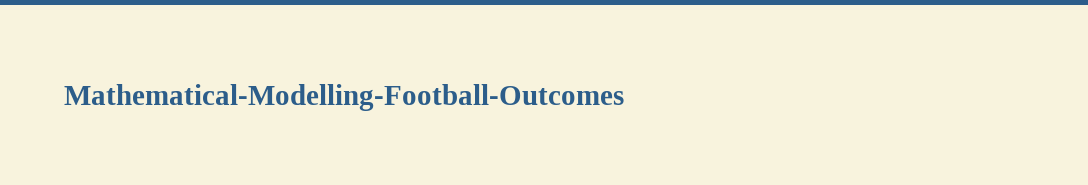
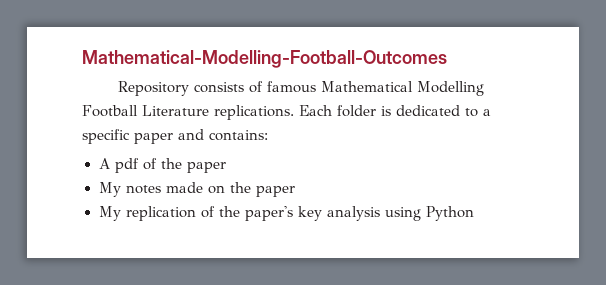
+ Repository consists of famous Mathematical Modelling Football Literature replications. Each folder is dedicated to a specific paper and contains:
+ A pdf of the paper
+ My notes made on the paper
+ My replication of the paper's key analysis using Python

